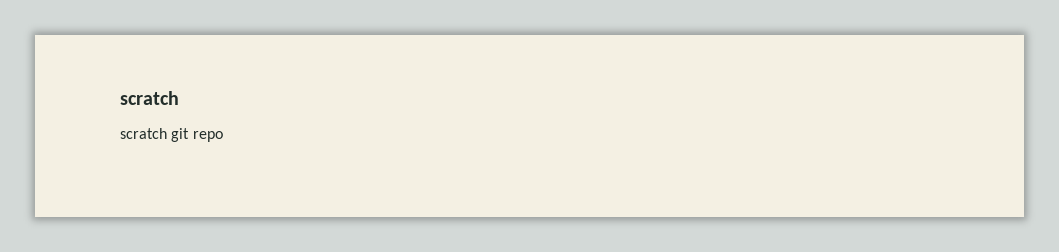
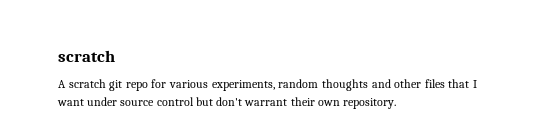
- scratch git repo
+ A scratch git repo for various experiments, random thoughts and other files that I want under source control but don't warrant their own repository.

